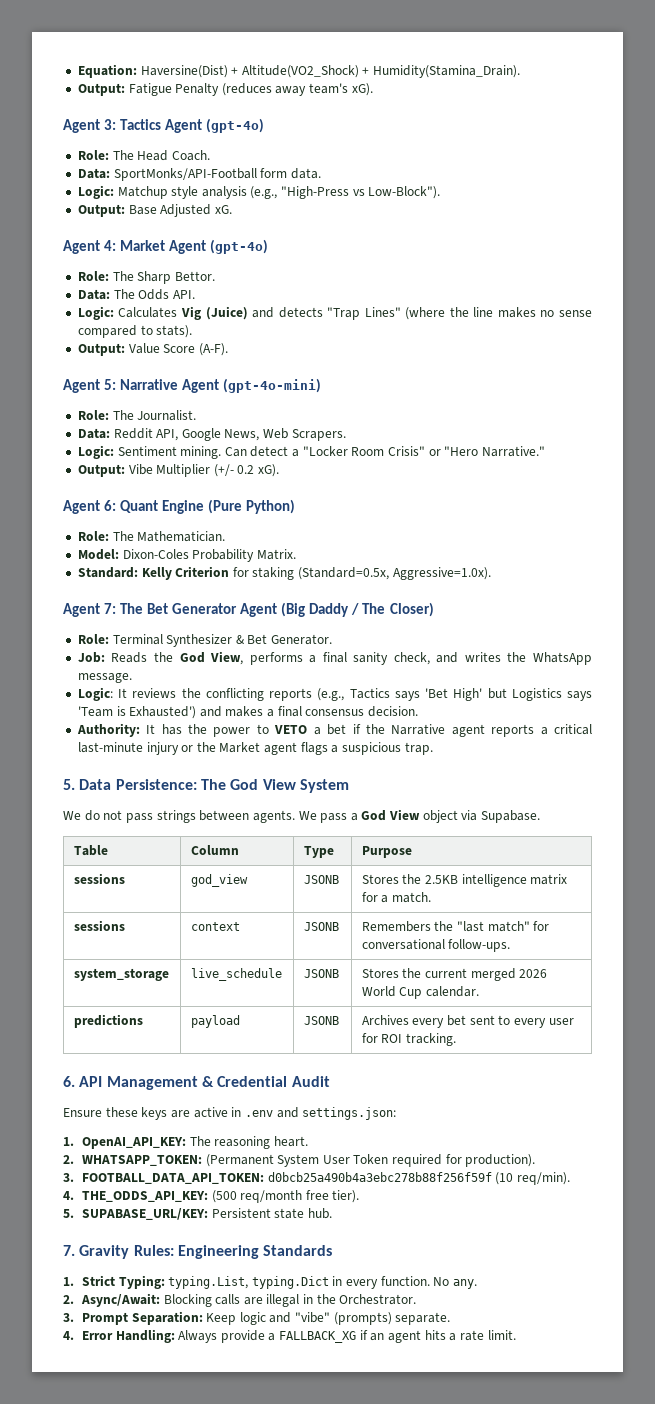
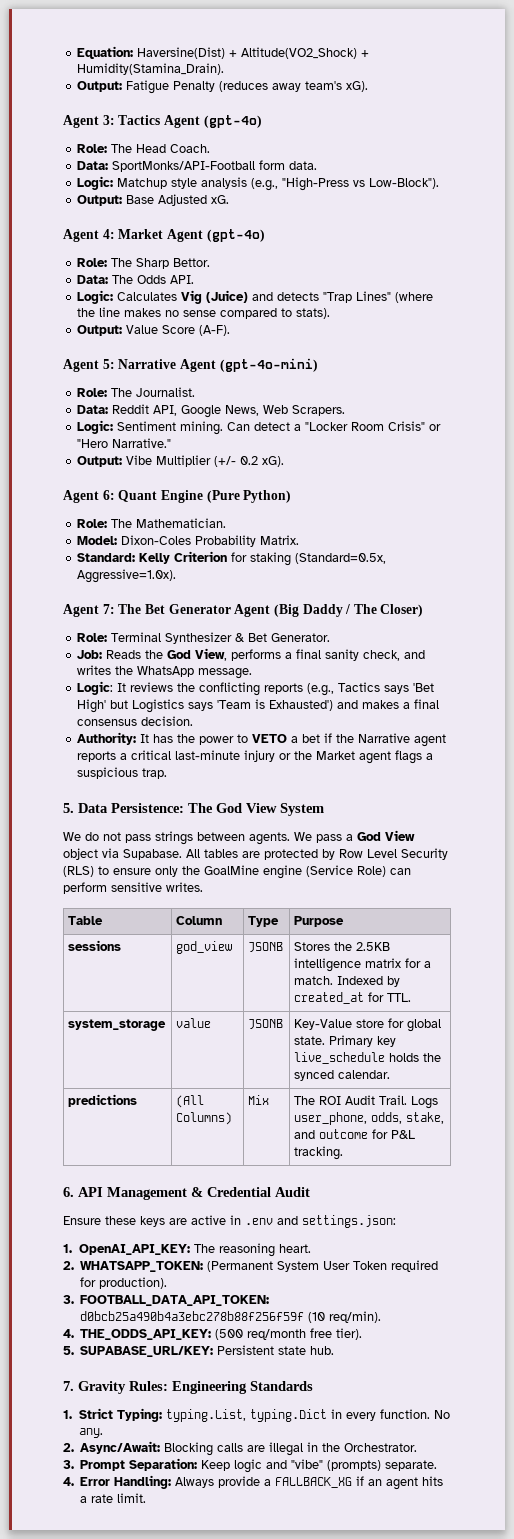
+ All tables are protected by Row Level Security (RLS) to ensure only the GoalMine engine (Service Role) can perform sensitive writes.
- sessions | god_view | JSONB | Stores the 2.5KB intelligence matrix for a match.
- sessions | context | JSONB | Remembers the "last match" for conversational follow-ups.
- system_storage | live_schedule | JSONB | Stores the current merged 2026 World Cup calendar.
- predictions | payload | JSONB | Archives every bet sent to every user for ROI tracking.
+ sessions | god_view | JSONB | Stores the 2.5KB intelligence matrix for a match. Indexed by created_at for TTL.
+ system_storage | value | JSONB | Key-Value store for global state. Primary key live_schedule holds the synced calendar.
+ predictions | (All Columns) | Mix | The ROI Audit Trail. Logs user_phone, odds, stake, and outcome for P&L tracking.

